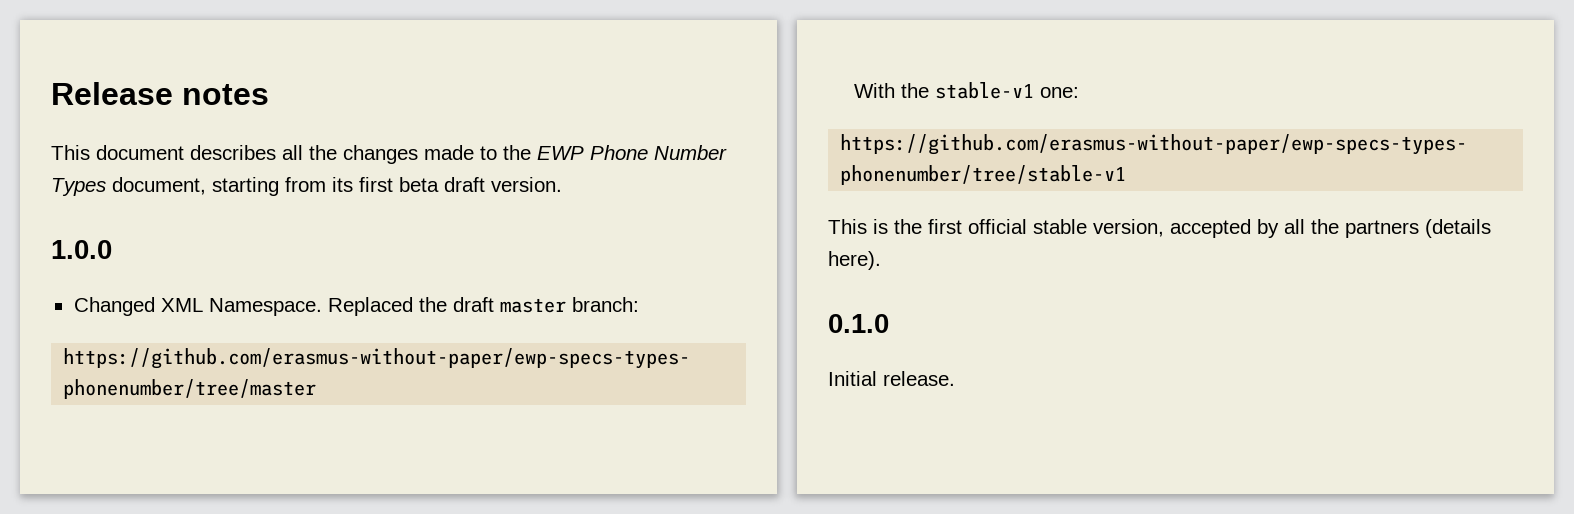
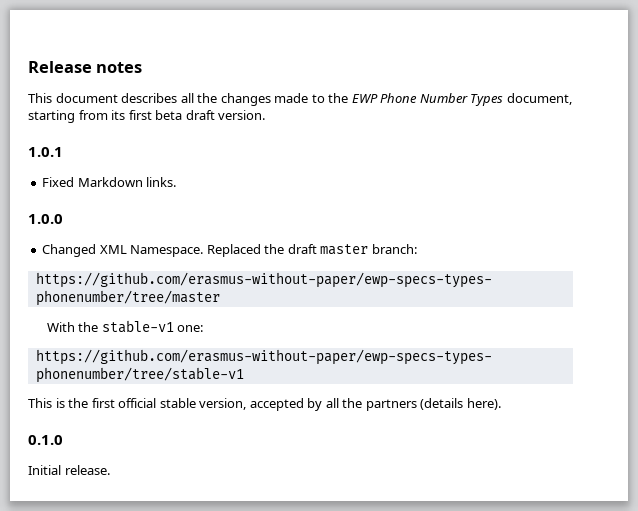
+ 1.0.1
+ Fixed Markdown links.

